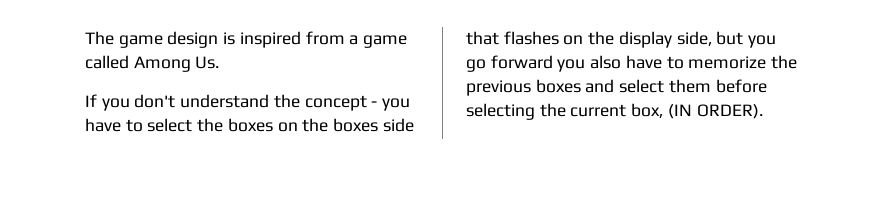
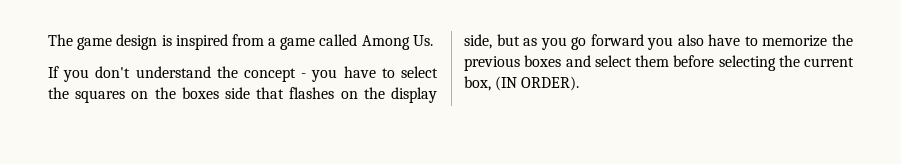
- If you don't understand the concept - you have to select the boxes on the boxes side that flashes on the display side, but you go forward you also have to memorize the previous boxes and select them before selecting the current box, (IN ORDER).
+ If you don't understand the concept - you have to select the squares on the boxes side that flashes on the display side, but as you go forward you also have to memorize the previous boxes and select them before selecting the current box, (IN ORDER).

